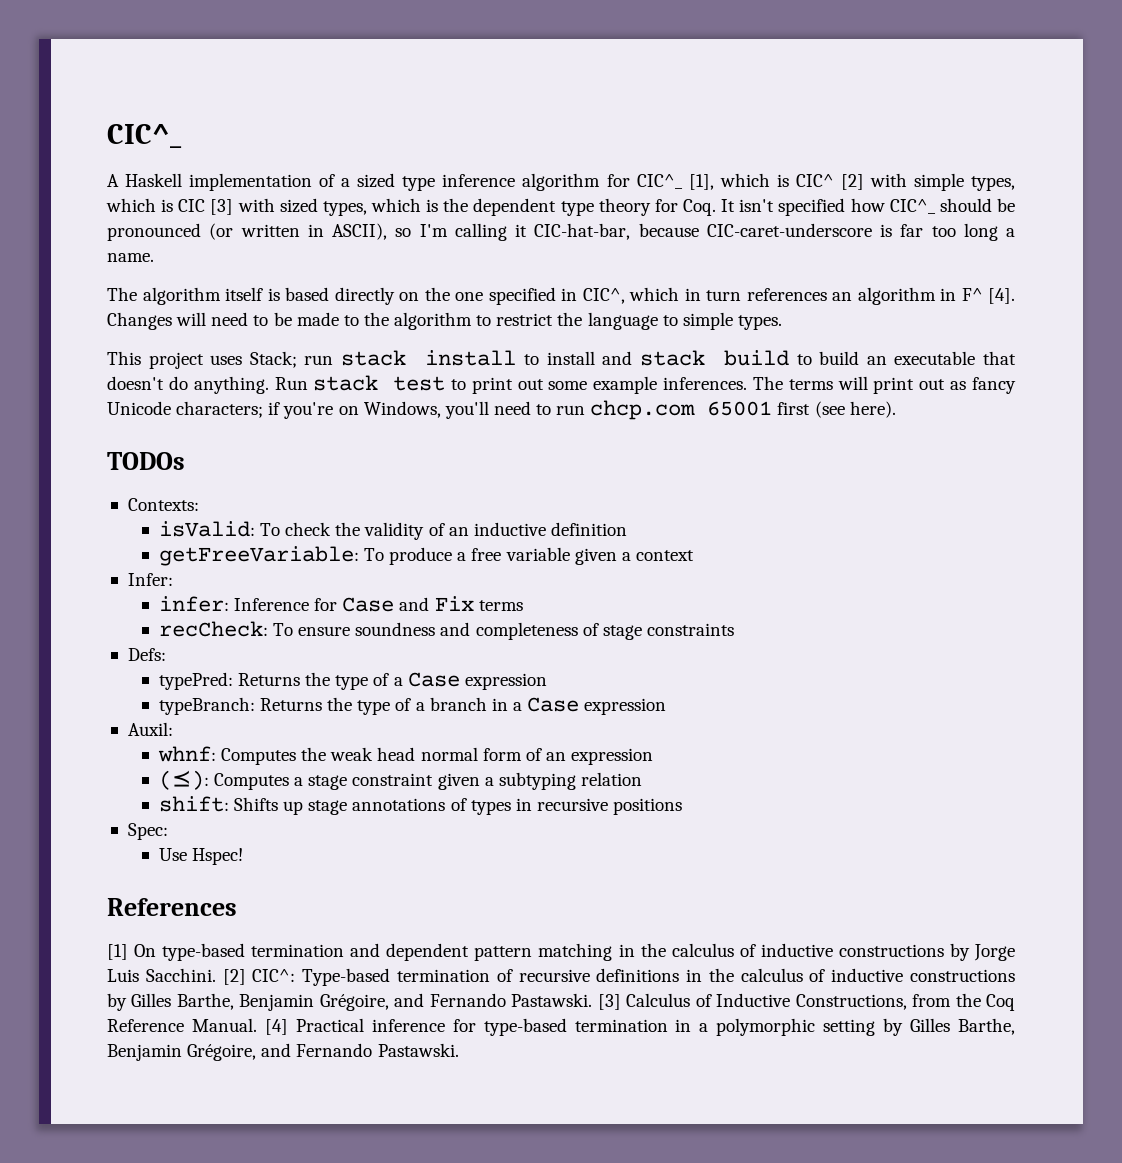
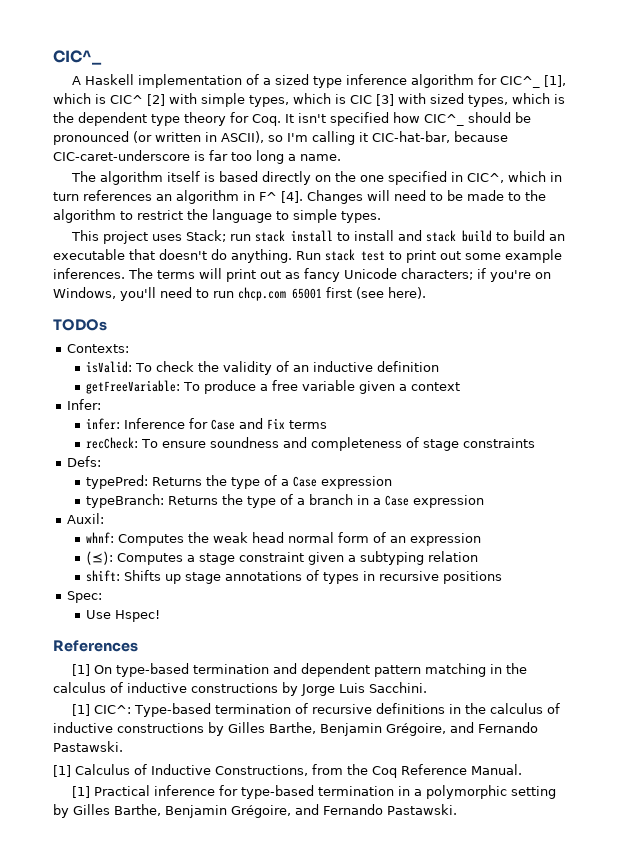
- [1] On type-based termination and dependent pattern matching in the calculus of inductive constructions by Jorge Luis Sacchini. [2] CIC^:
+ [1] On type-based termination and dependent pattern matching in the calculus of inductive constructions by Jorge Luis Sacchini.
+ [1] CIC^:
- Type-based termination of recursive definitions in the calculus of inductive constructions by Gilles Barthe, Benjamin Grégoire, and Fernando Pastawski. [3] Calculus of Inductive Constructions, from the Coq Reference Manual. [4] Practical inference for type-based termination in a polymorphic setting by Gilles Barthe, Benjamin Grégoire, and Fernando Pastawski.
+ Type-based termination of recursive definitions in the calculus of inductive constructions by Gilles Barthe, Benjamin Grégoire, and Fernando Pastawski.
+ [1] Calculus of Inductive Constructions, from the Coq Reference Manual.
+ [1] Practical inference for type-based termination in a polymorphic setting by Gilles Barthe, Benjamin Grégoire, and Fernando Pastawski.

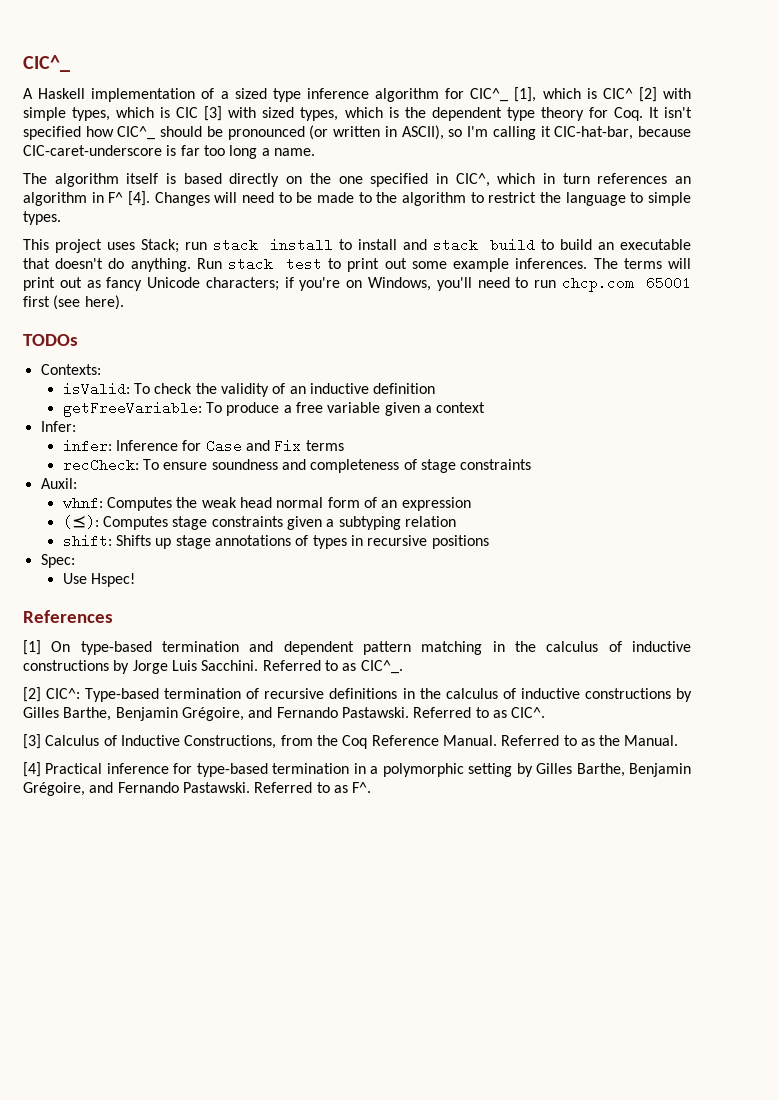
- Defs:
- typePred: Returns the type of a Case expression
- typeBranch: Returns the type of a branch in a Case expression
- (⪯): Computes a stage constraint given a subtyping relation
+ (⪯): Computes stage constraints given a subtyping relation
- [1] On type-based termination and dependent pattern matching in the calculus of inductive constructions by Jorge Luis Sacchini.
- [1] CIC^:
+ [1] On type-based termination and dependent pattern matching in the calculus of inductive constructions by Jorge Luis Sacchini. Referred to as CIC^_.
+ [2] CIC^:
- Type-based termination of recursive definitions in the calculus of inductive constructions by Gilles Barthe, Benjamin Grégoire, and Fernando Pastawski.
- [1] Calculus of Inductive Constructions, from the Coq Reference Manual.
- [1] Practical inference for type-based termination in a polymorphic setting by Gilles Barthe, Benjamin Grégoire, and Fernando Pastawski.
+ Type-based termination of recursive definitions in the calculus of inductive constructions by Gilles Barthe, Benjamin Grégoire, and Fernando Pastawski. Referred to as CIC^.
+ [3] Calculus of Inductive Constructions, from the Coq Reference Manual. Referred to as the Manual.
+ [4] Practical inference for type-based termination in a polymorphic setting by Gilles Barthe, Benjamin Grégoire, and Fernando Pastawski.
+ Referred to as F^.

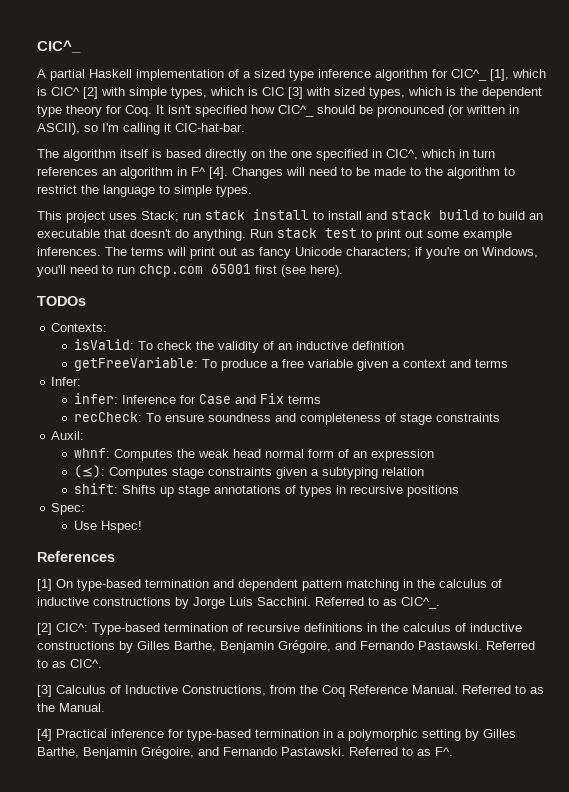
- A Haskell implementation of a sized type inference algorithm for CIC^_ [1], which is CIC^ [2] with simple types, which is CIC [3] with sized types, which is the dependent type theory for Coq. It isn't specified how CIC^_ should be pronounced (or written in ASCII), so I'm calling it CIC-hat-bar, because CIC-caret-underscore is far too long a name.
+ A partial Haskell implementation of a sized type inference algorithm for CIC^_ [1], which is CIC^ [2] with simple types, which is CIC [3] with sized types, which is the dependent type theory for Coq. It isn't specified how CIC^_ should be pronounced (or written in ASCII), so I'm calling it CIC-hat-bar.
- getFreeVariable: To produce a free variable given a context
+ getFreeVariable: To produce a free variable given a context and terms

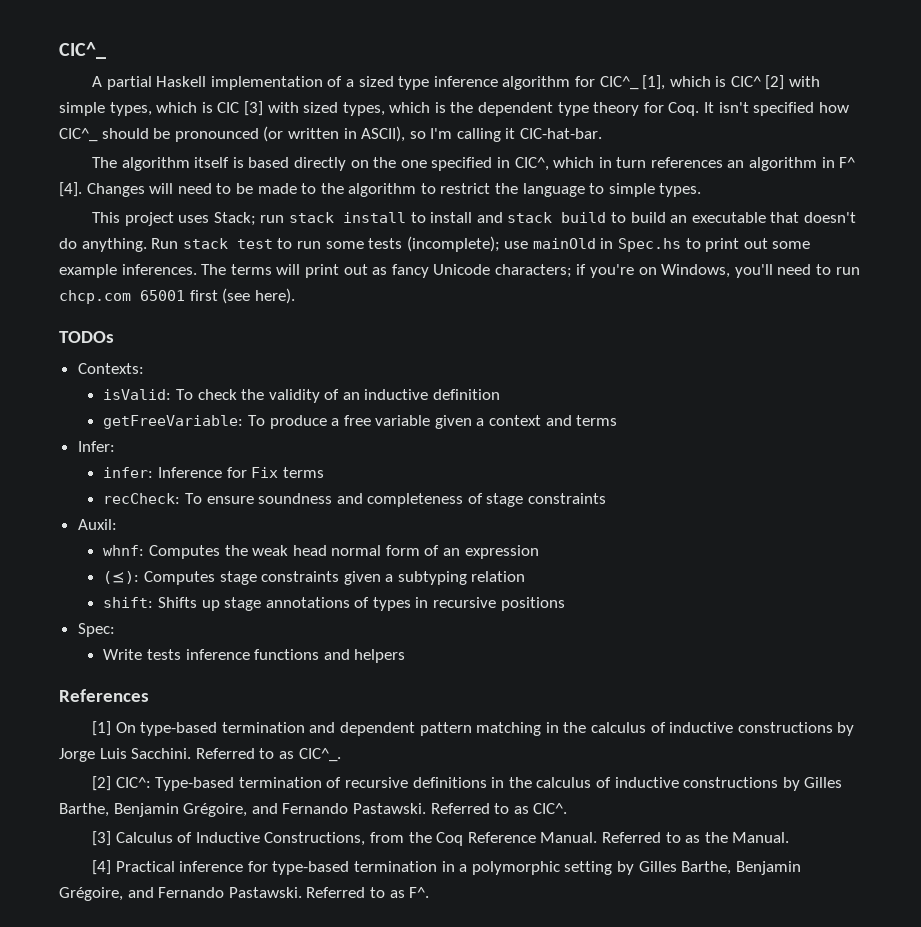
- Run stack test to print out some example inferences.
+ Run stack test to run some tests (incomplete); use mainOld in Spec.hs to print out some example inferences.
- infer: Inference for Case and Fix terms
+ infer: Inference for Fix terms
- Use Hspec!
+ Write tests inference functions and helpers

